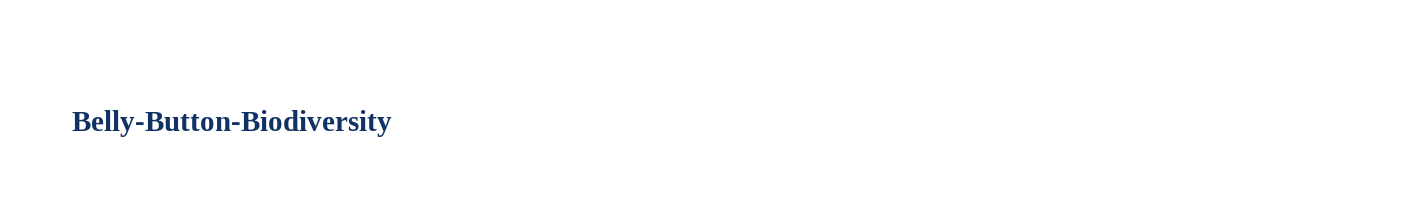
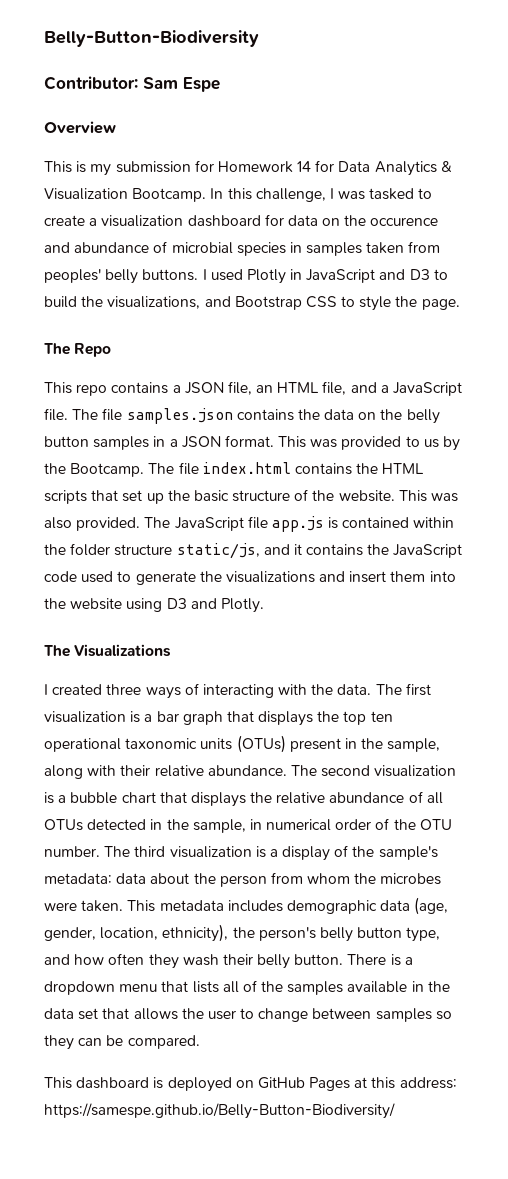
+ Contributor: Sam Espe
+ Overview
+ This is my submission for Homework 14 for Data Analytics & Visualization Bootcamp. In this challenge, I was tasked to create a visualization dashboard for data on the occurence and abundance of microbial species in samples taken from peoples' belly buttons. I used Plotly in JavaScript and D3 to build the visualizations, and Bootstrap CSS to style the page.
+ The Repo
+ This repo contains a JSON file, an HTML file, and a JavaScript file. The file samples.json contains the data on the belly button samples in a JSON format. This was provided to us by the Bootcamp. The file index.html contains the HTML scripts that set up the basic structure of the website. This was also provided. The JavaScript file app.js is contained within the folder structure static/js, and it contains the JavaScript code used to generate the visualizations and insert them into the website using D3 and Plotly.
+ The Visualizations
+ I created three ways of interacting with the data. The first visualization is a bar graph that displays the top ten operational taxonomic units (OTUs) present in the sample, along with their relative abundance. The second visualization is a bubble chart that displays the relative abundance of all OTUs detected in the sample, in numerical order of the OTU number. The third visualization is a display of the sample's metadata: data about the person from whom the microbes were taken. This metadata includes demographic data (age, gender, location, ethnicity), the person's belly button type, and how often they wash their belly button. There is a dropdown menu that lists all of the samples available in the data set that allows the user to change between samples so they can be compared.
+ This dashboard is deployed on GitHub Pages at this address: https://samespe.github.io/Belly-Button-Biodiversity/

